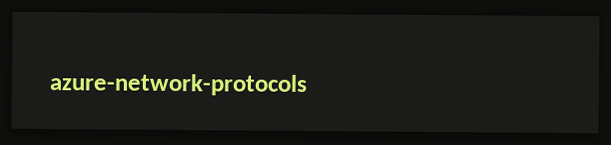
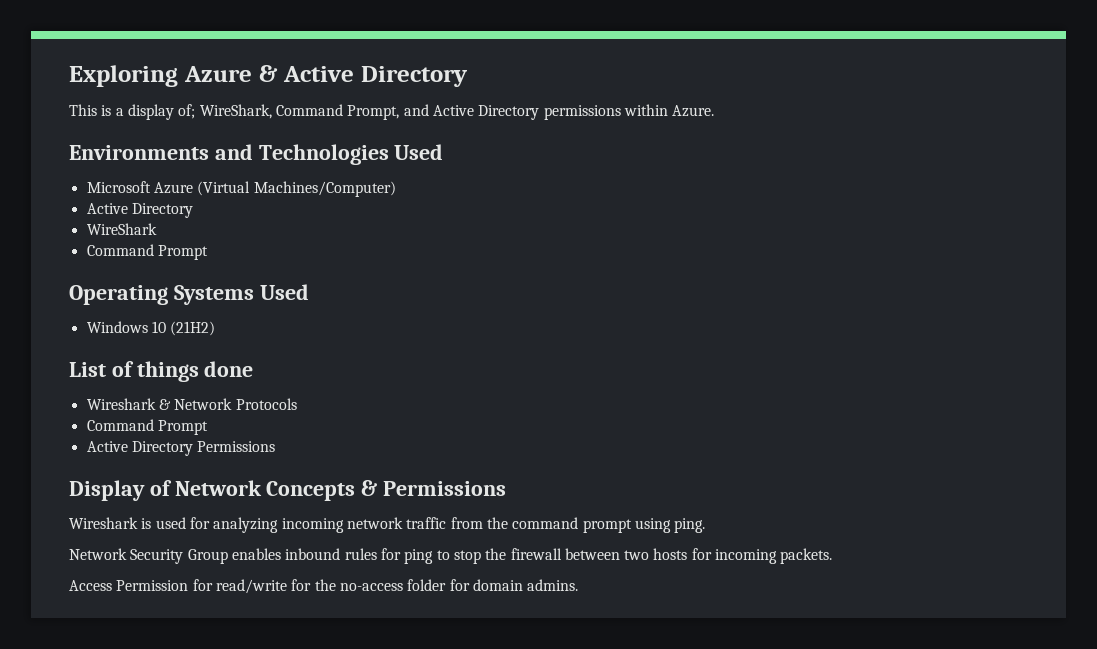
- azure-network-protocols
+ Exploring Azure & Active Directory
+ This is a display of; WireShark, Command Prompt, and Active Directory permissions within Azure.
+ Environments and Technologies Used
+ Microsoft Azure (Virtual Machines/Computer)
+ Active Directory
+ WireShark
+ Command Prompt
+ Operating Systems Used
+ Windows 10 (21H2)
+ List of things done
+ Wireshark & Network Protocols
+ Command Prompt
+ Active Directory Permissions
+ Display of Network Concepts & Permissions
+ Wireshark is used for analyzing incoming network traffic from the command prompt using ping.
+ Network Security Group enables inbound rules for ping to stop the firewall between two hosts for incoming packets.
+ Access Permission for read/write for the no-access folder for domain admins.

